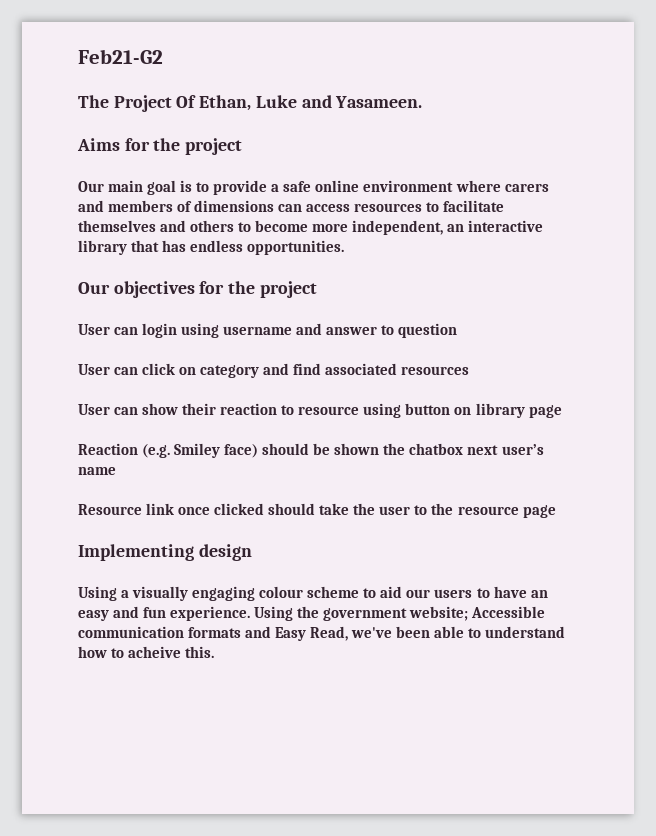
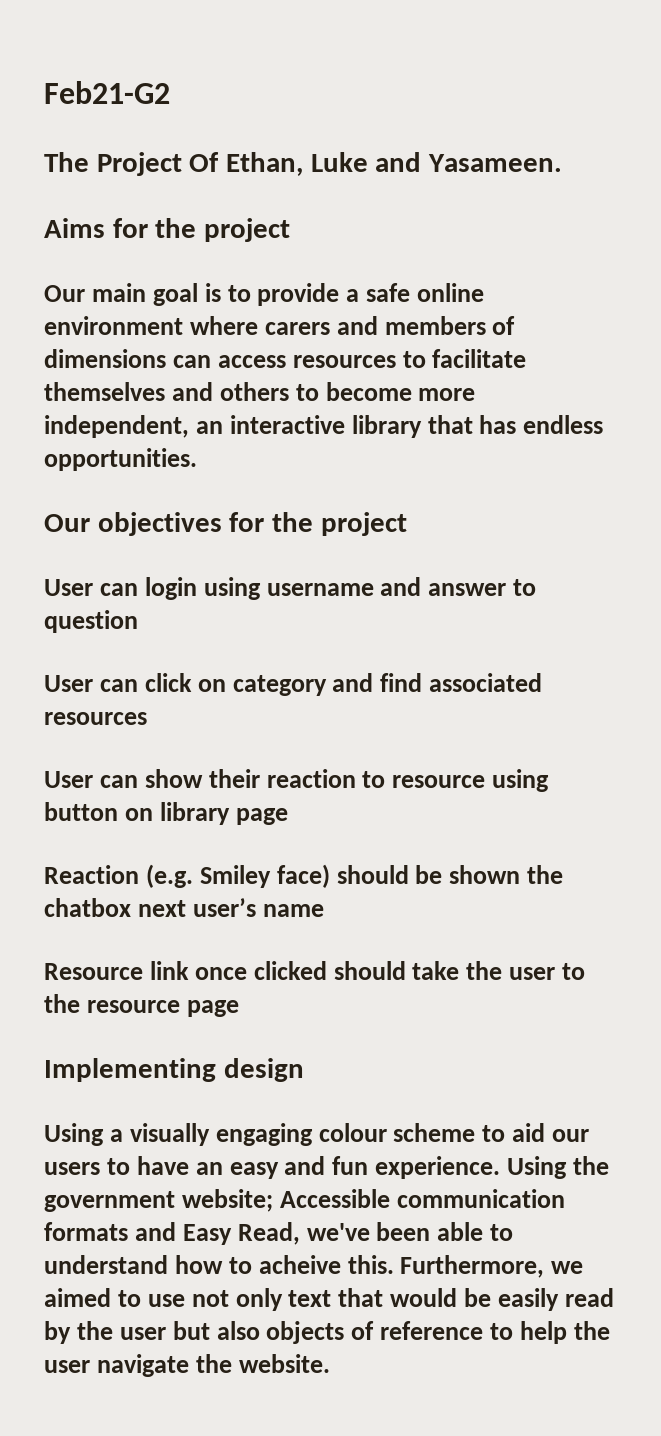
+ Furthermore, we aimed to use not only text that would be easily read by the user but also objects of reference to help the user navigate the website.

